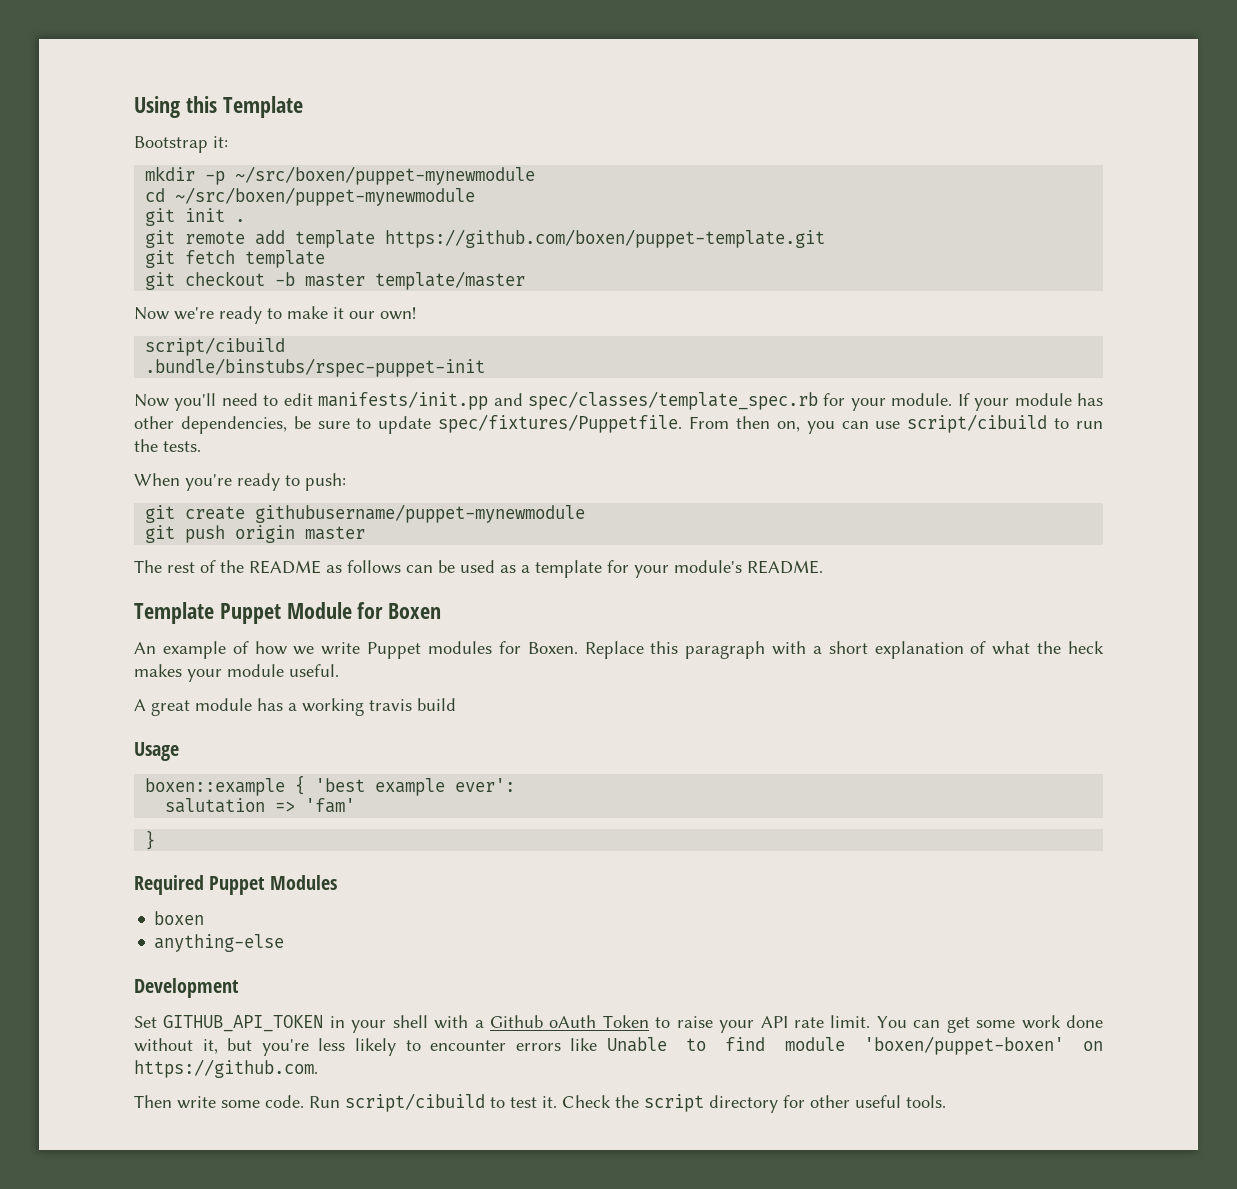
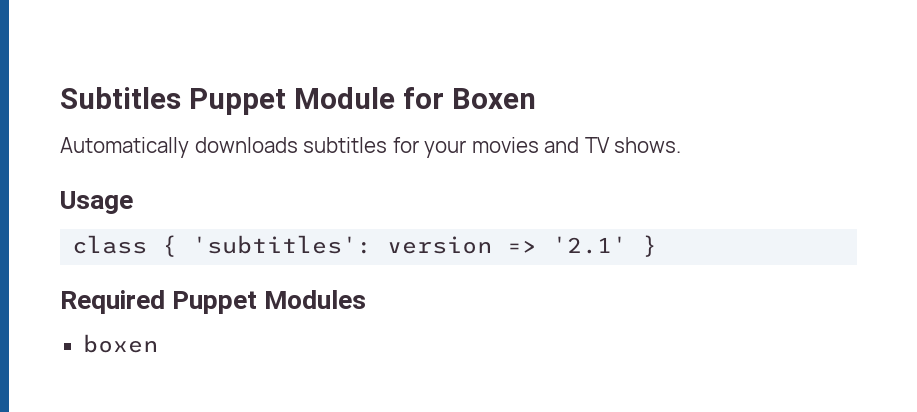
- Using this Template
- Bootstrap it:
- mkdir -p ~/src/boxen/puppet-mynewmodule
- cd ~/src/boxen/puppet-mynewmodule
- git init .
- git remote add template https://github.com/boxen/puppet-template.git
- git fetch template
- git checkout -b master template/master
- Now we're ready to make it our own!
- script/cibuild
- .bundle/binstubs/rspec-puppet-init
- Now you'll need to edit manifests/init.pp and spec/classes/template_spec.rb for your module. If your module has other dependencies, be sure to update spec/fixtures/Puppetfile. From then on, you can use script/cibuild to run the tests.
- When you're ready to push:
- git create githubusername/puppet-mynewmodule
- git push origin master
- The rest of the README as follows can be used as a template for your module's README.
- Template Puppet Module for Boxen
- An example of how we write Puppet modules for Boxen. Replace this paragraph with a short explanation of what the heck makes your module useful.
- A great module has a working travis build
+ Subtitles Puppet Module for Boxen
+ Automatically downloads subtitles for your movies and TV shows.
  Usage
- boxen::example { 'best example ever':
- salutation => 'fam'
- }
+ class { 'subtitles': version => '2.1' }
- anything-else
- Development
- Set GITHUB_API_TOKEN in your shell with a Github oAuth Token to raise your API rate limit. You can get some work done without it, but you're less likely to encounter errors like Unable to find module 'boxen/puppet-boxen' on https://github.com.
- Then write some code. Run script/cibuild to test it. Check the script directory for other useful tools.

